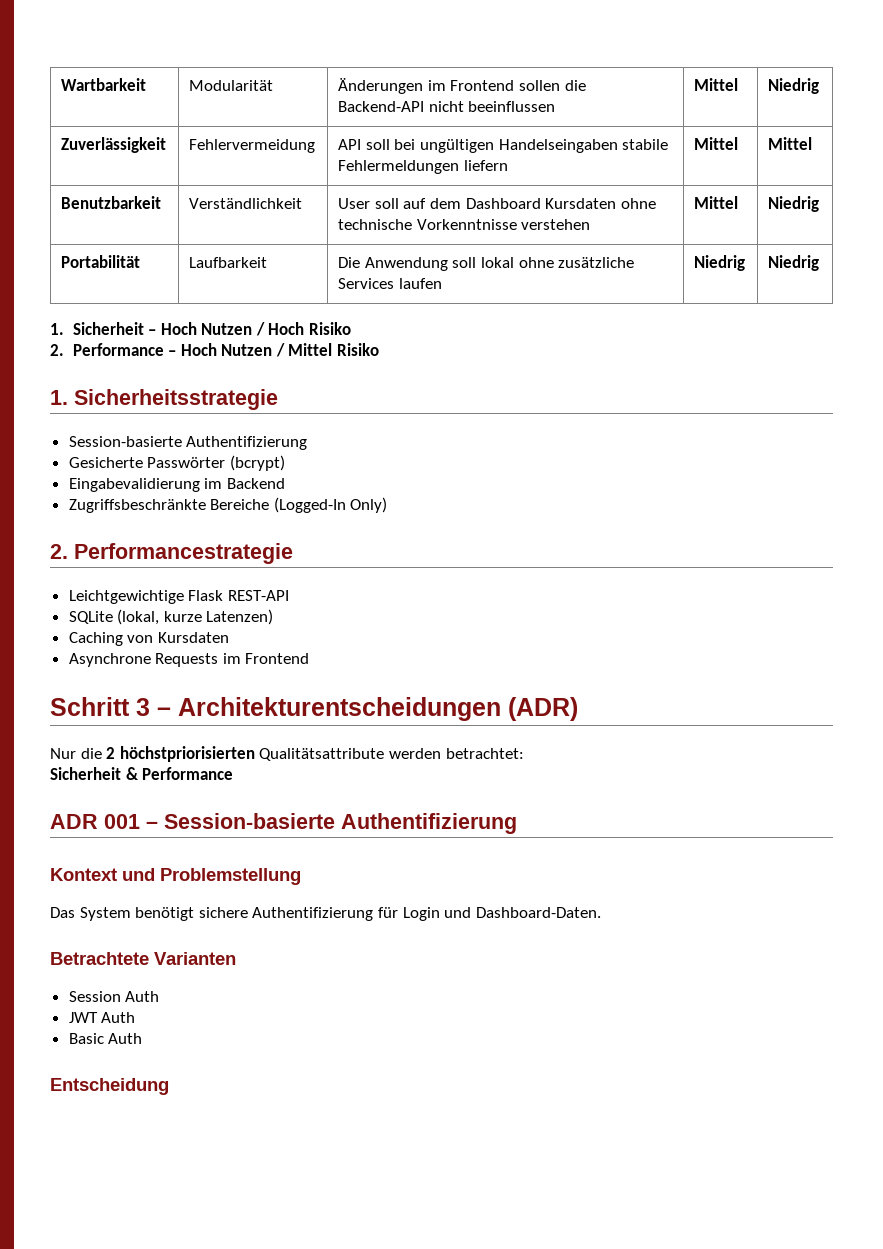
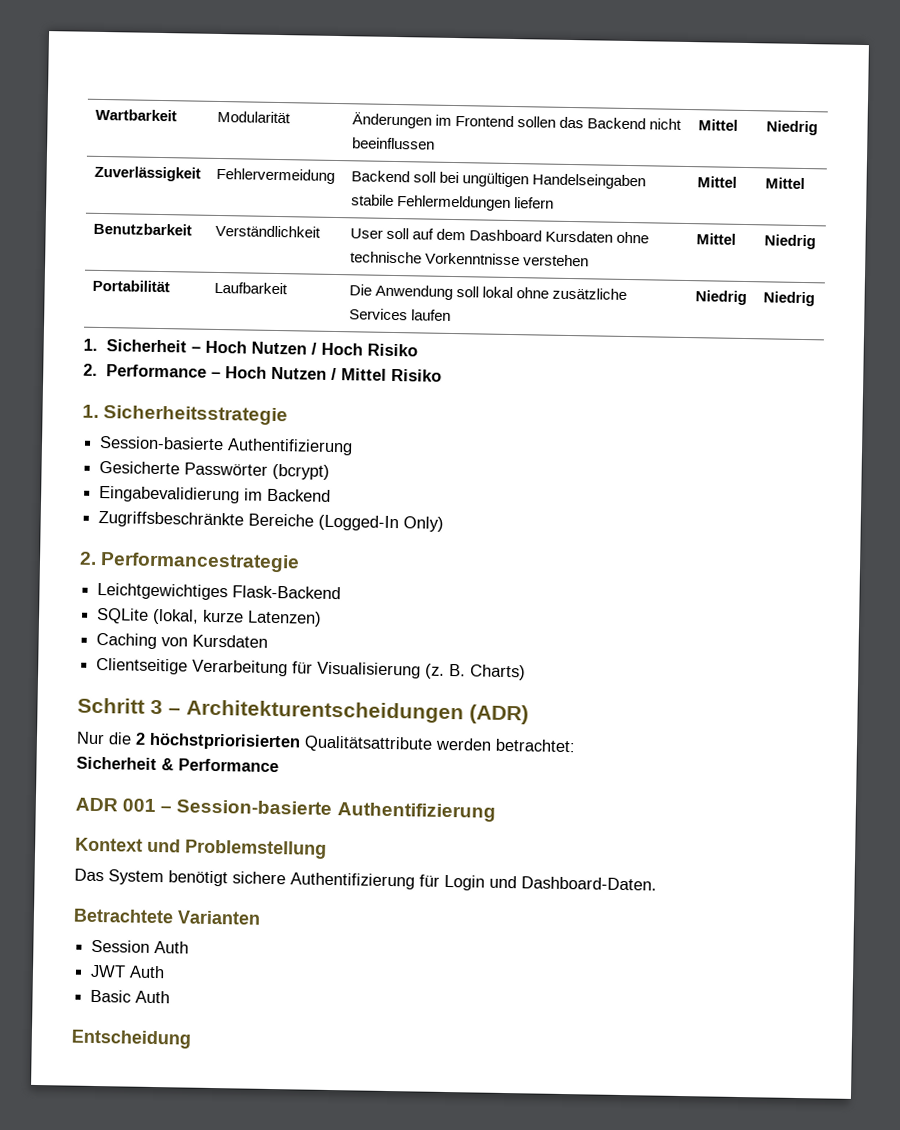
- Wartbarkeit | Modularität | Änderungen im Frontend sollen die Backend-API nicht beeinflussen | Mittel | Niedrig
+ Wartbarkeit | Modularität | Änderungen im Frontend sollen das Backend nicht beeinflussen | Mittel | Niedrig
- Zuverlässigkeit | Fehlervermeidung | API soll bei ungültigen Handelseingaben stabile Fehlermeldungen liefern | Mittel | Mittel
+ Zuverlässigkeit | Fehlervermeidung | Backend soll bei ungültigen Handelseingaben stabile Fehlermeldungen liefern | Mittel | Mittel
- Leichtgewichtige Flask REST-API
+ Leichtgewichtiges Flask-Backend
- Asynchrone Requests im Frontend
+ Clientseitige Verarbeitung für Visualisierung (z. B. Charts)

